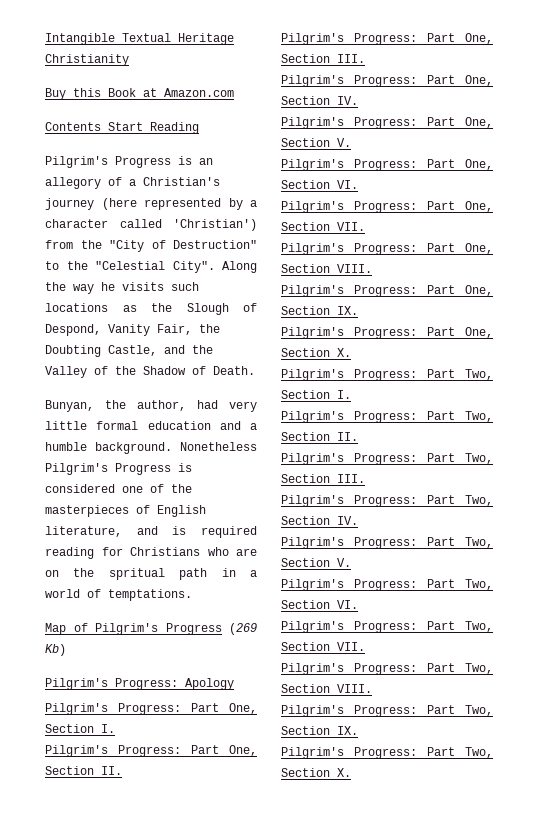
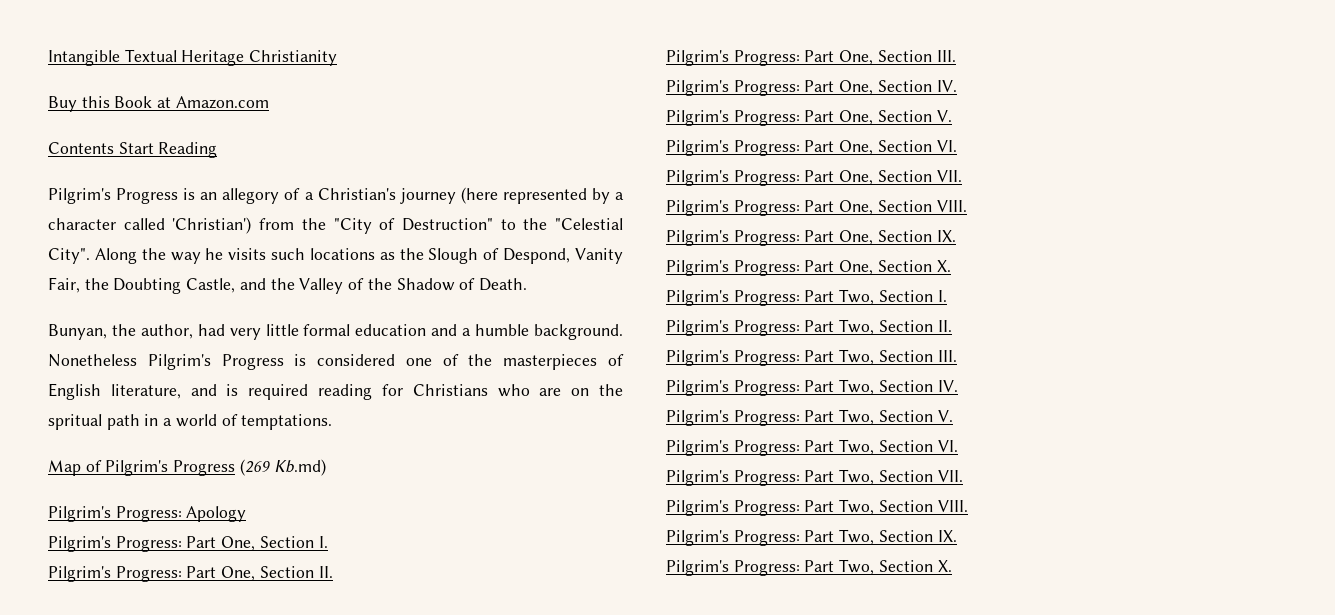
- Map of Pilgrim's Progress (269 Kb)
+ Map of Pilgrim's Progress (269 Kb.md)

